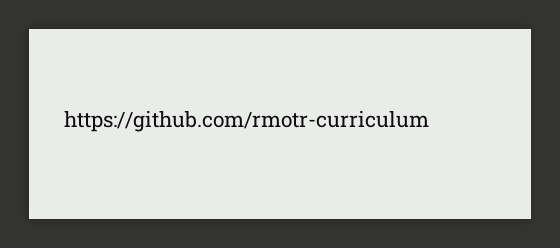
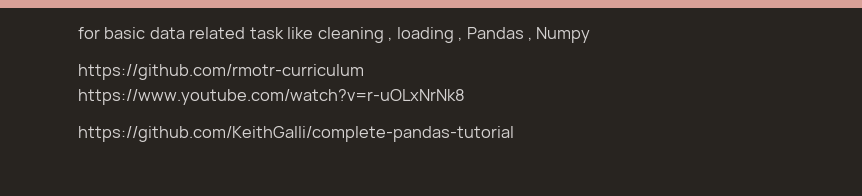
+ for basic data related task like cleaning , loading , Pandas , Numpy
+ https://www.youtube.com/watch?v=r-uOLxNrNk8
+ https://github.com/KeithGalli/complete-pandas-tutorial

